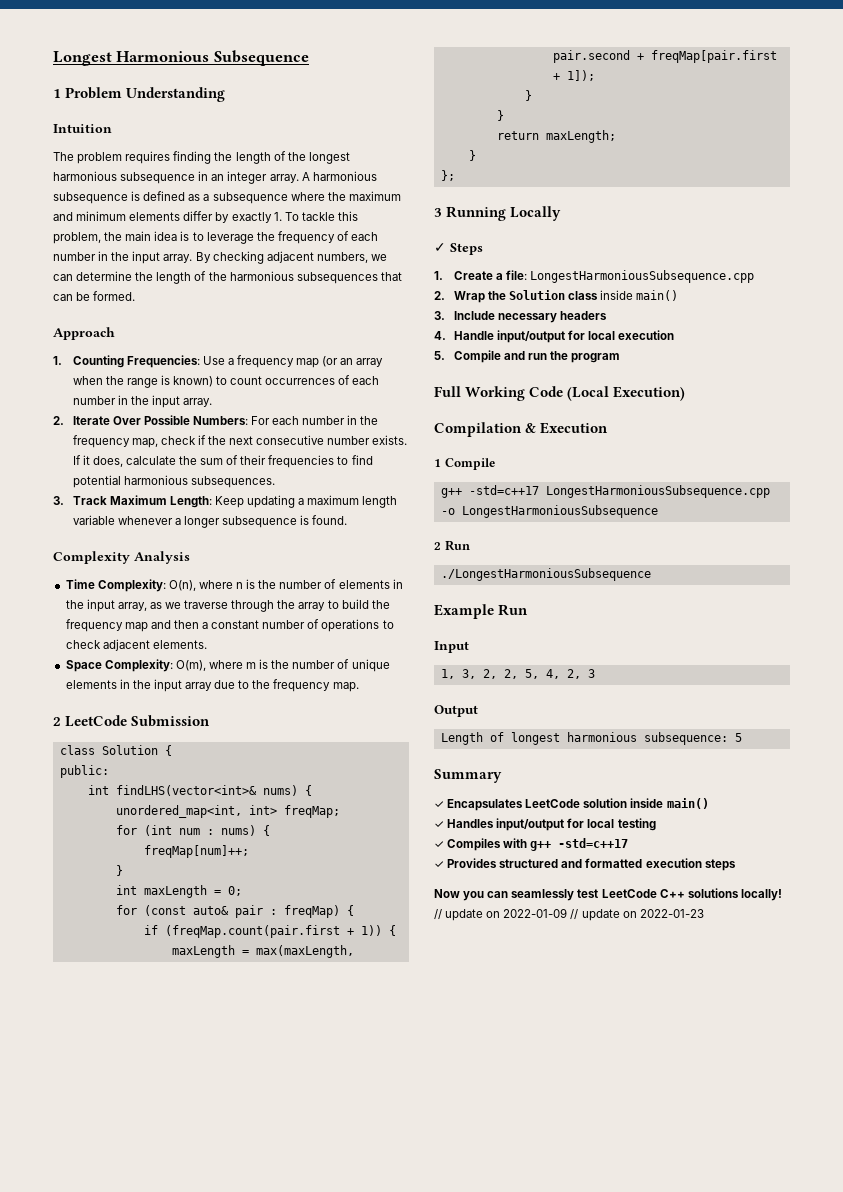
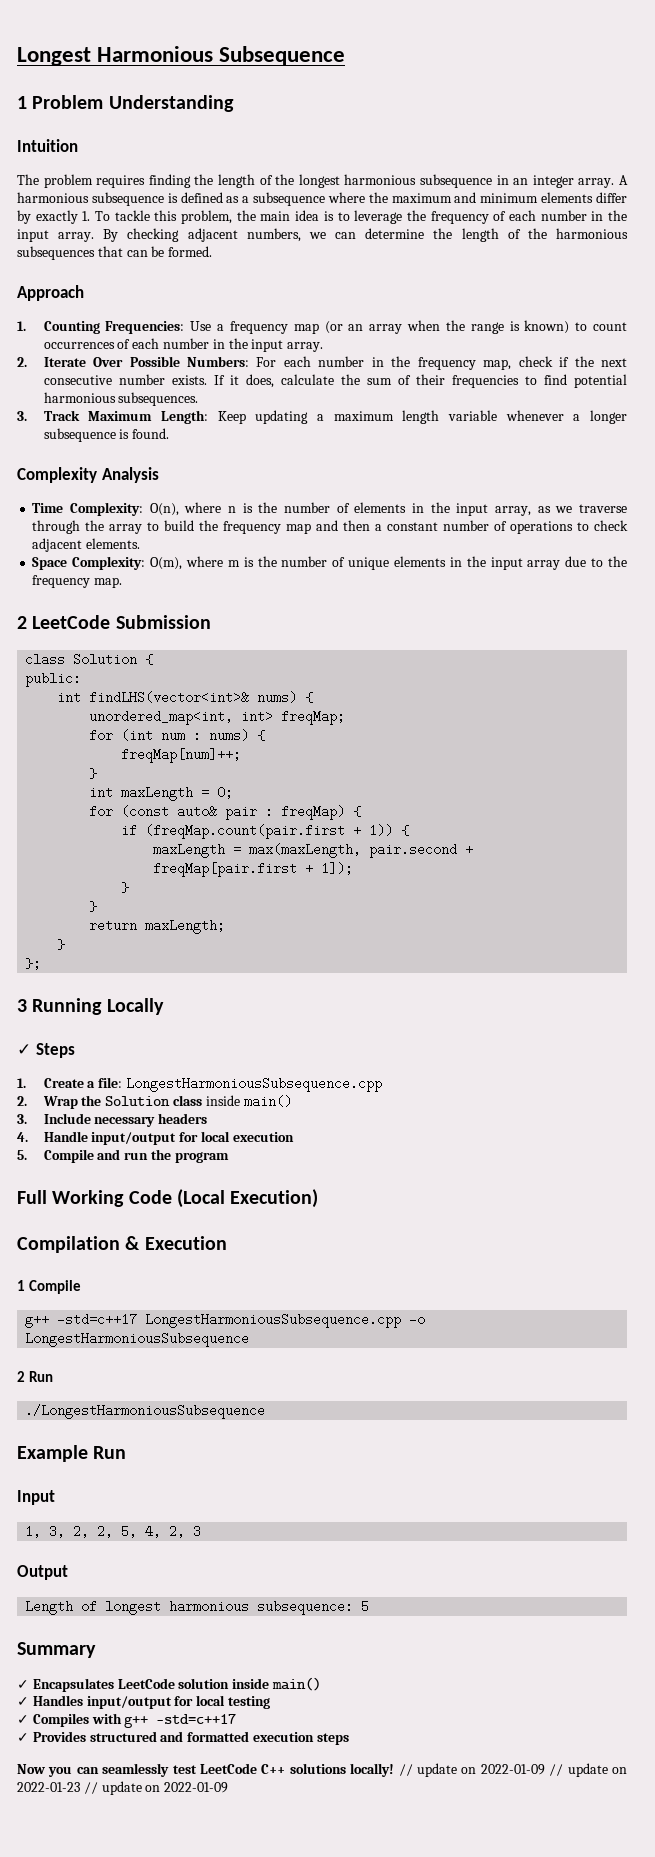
- // update on 2022-01-09 // update on 2022-01-23
+ // update on 2022-01-09 // update on 2022-01-23 // update on 2022-01-09

